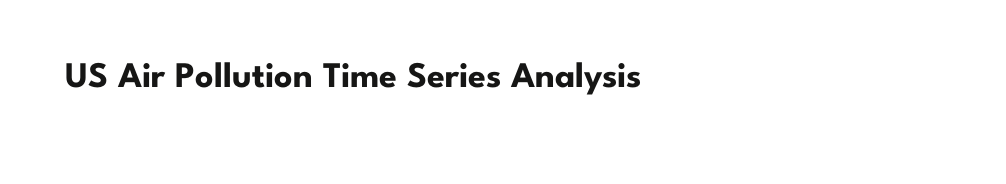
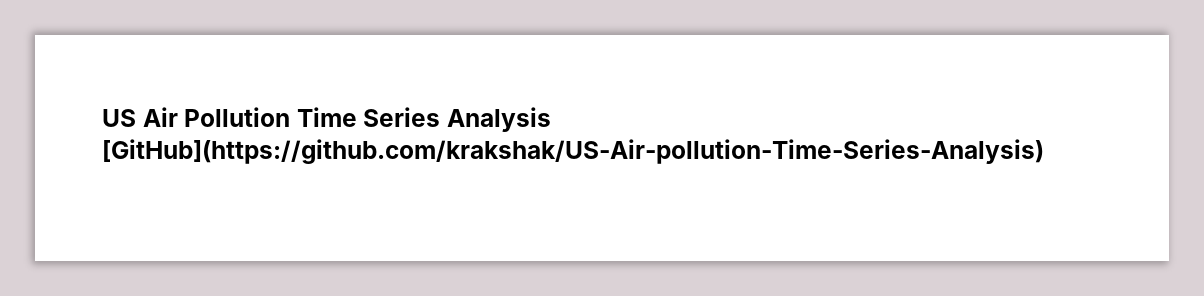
- US Air Pollution Time Series Analysis
+ US Air Pollution Time Series Analysis [GitHub](https://github.com/krakshak/US-Air-pollution-Time-Series-Analysis)

